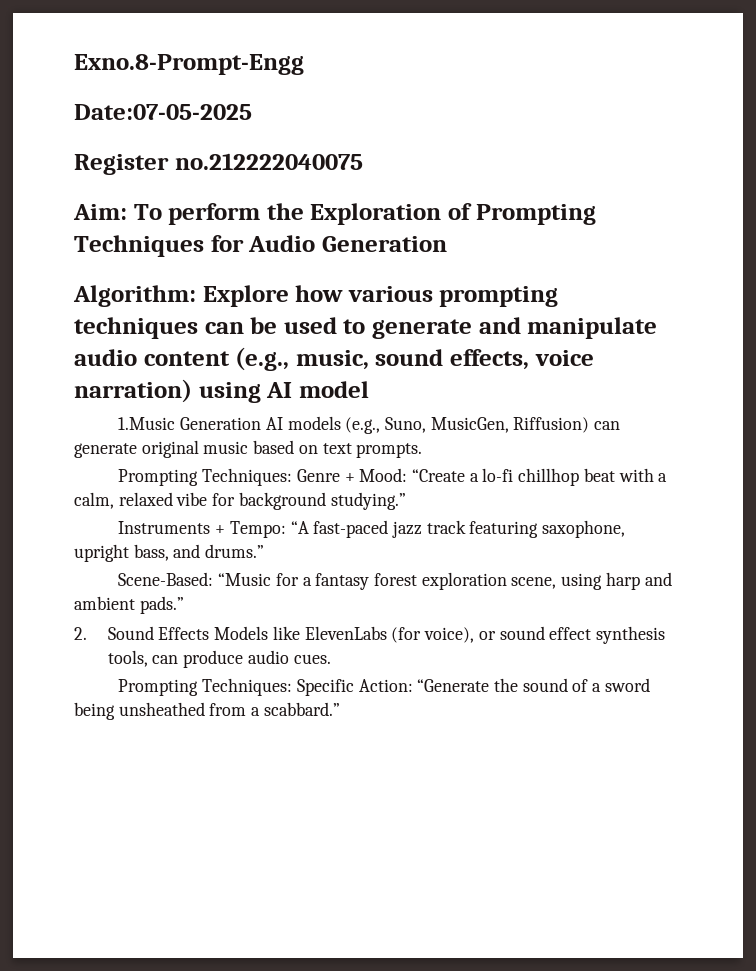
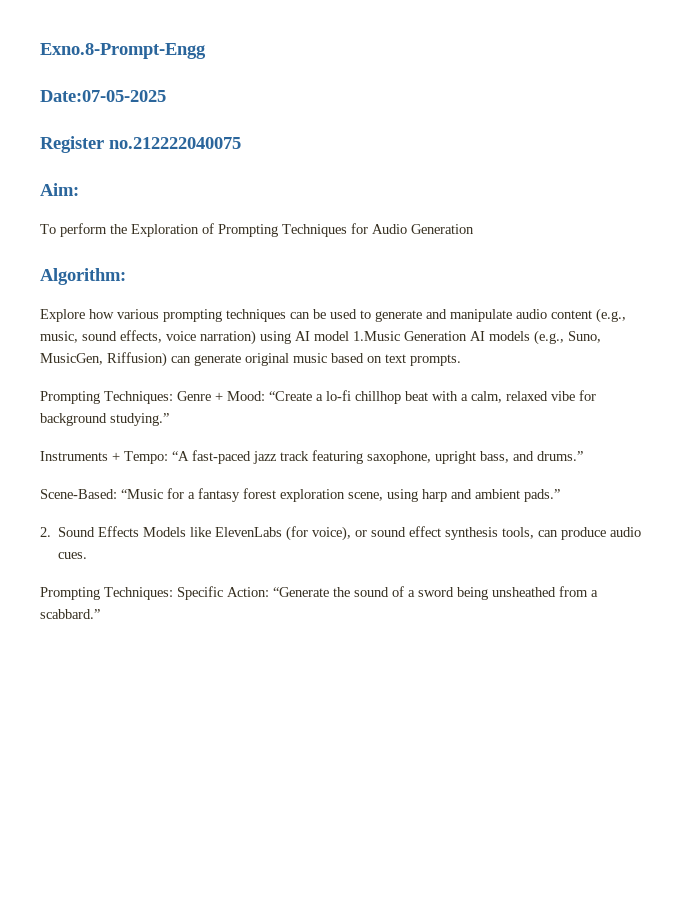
- Aim: To perform the Exploration of Prompting Techniques for Audio Generation
+ Aim:
+ To perform the Exploration of Prompting Techniques for Audio Generation
- Algorithm: Explore how various prompting techniques can be used to generate and manipulate audio content (e.g., music, sound effects, voice narration) using AI model
- 1.Music Generation AI models (e.g., Suno, MusicGen, Riffusion) can generate original music based on text prompts.
+ Algorithm:
+ Explore how various prompting techniques can be used to generate and manipulate audio content (e.g., music, sound effects, voice narration) using AI model 1.Music Generation AI models (e.g., Suno, MusicGen, Riffusion) can generate original music based on text prompts.

